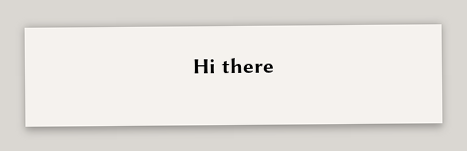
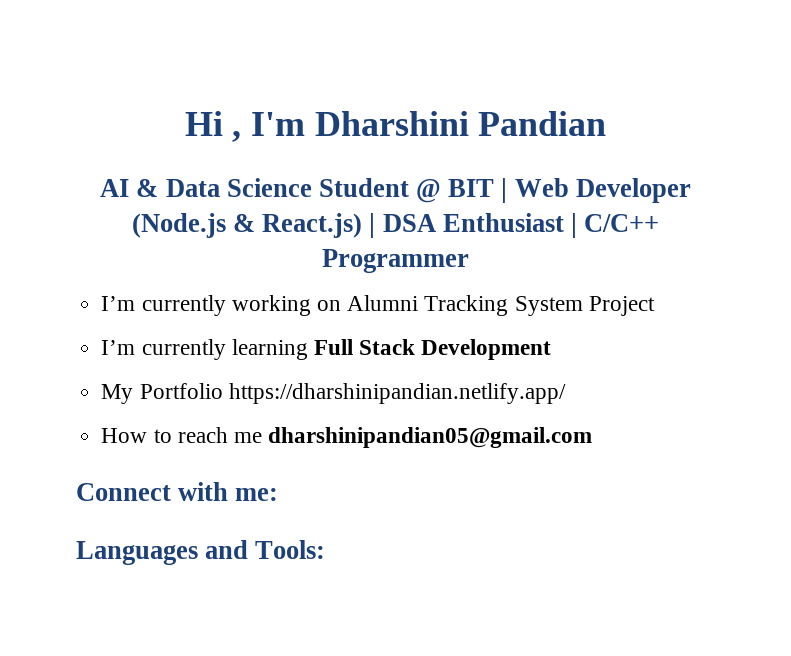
- Hi there
+ Hi , I'm Dharshini Pandian
+ AI & Data Science Student @ BIT | Web Developer (Node.js & React.js) | DSA Enthusiast | C/C++ Programmer
+ I’m currently working on Alumni Tracking System Project
+ I’m currently learning Full Stack Development
+ My Portfolio https://dharshinipandian.netlify.app/
+ How to reach me dharshinipandian05@gmail.com
+ Connect with me:
+ Languages and Tools:

